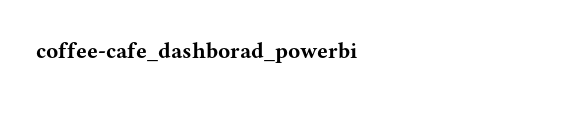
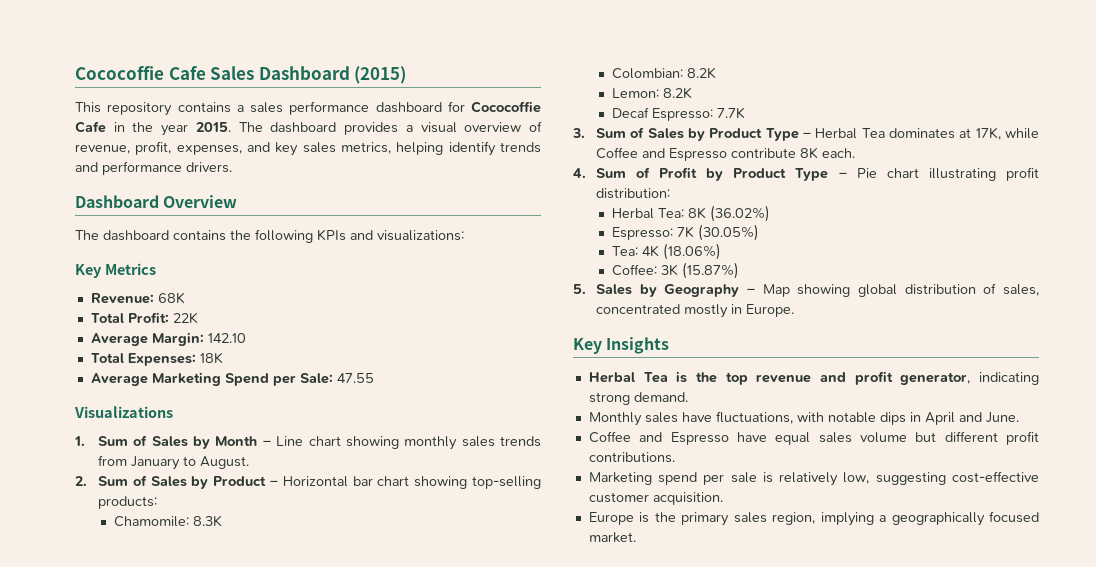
- coffee-cafe_dashborad_powerbi
+ Cococoffie Cafe Sales Dashboard (2015)
+ This repository contains a sales performance dashboard for Cococoffie Cafe in the year 2015. The dashboard provides a visual overview of revenue, profit, expenses, and key sales metrics, helping identify trends and performance drivers.
+ Dashboard Overview
+ The dashboard contains the following KPIs and visualizations:
+ Key Metrics
+ Revenue: 68K
+ Total Profit: 22K
+ Average Margin: 142.10
+ Total Expenses: 18K
+ Average Marketing Spend per Sale: 47.55
+ Visualizations
+ 1. Sum of Sales by Month – Line chart showing monthly sales trends from January to August.
+ 2. Sum of Sales by Product – Horizontal bar chart showing top-selling products:
+ Chamomile: 8.3K
+ Colombian: 8.2K
+ Lemon: 8.2K
+ Decaf Espresso: 7.7K
+ 3. Sum of Sales by Product Type – Herbal Tea dominates at 17K, while Coffee and Espresso contribute 8K each.
+ 4. Sum of Profit by Product Type – Pie chart illustrating profit distribution:
+ Herbal Tea: 8K (36.02%)
+ Espresso: 7K (30.05%)
+ Tea: 4K (18.06%)
+ Coffee: 3K (15.87%)
+ 5. Sales by Geography – Map showing global distribution of sales, concentrated mostly in Europe.
+ Key Insights
+ Herbal Tea is the top revenue and profit generator, indicating strong demand.
+ Monthly sales have fluctuations, with notable dips in April and June.
+ Coffee and Espresso have equal sales volume but different profit contributions.
+ Marketing spend per sale is relatively low, suggesting cost-effective customer acquisition.
+ Europe is the primary sales region, implying a geographically focused market.

